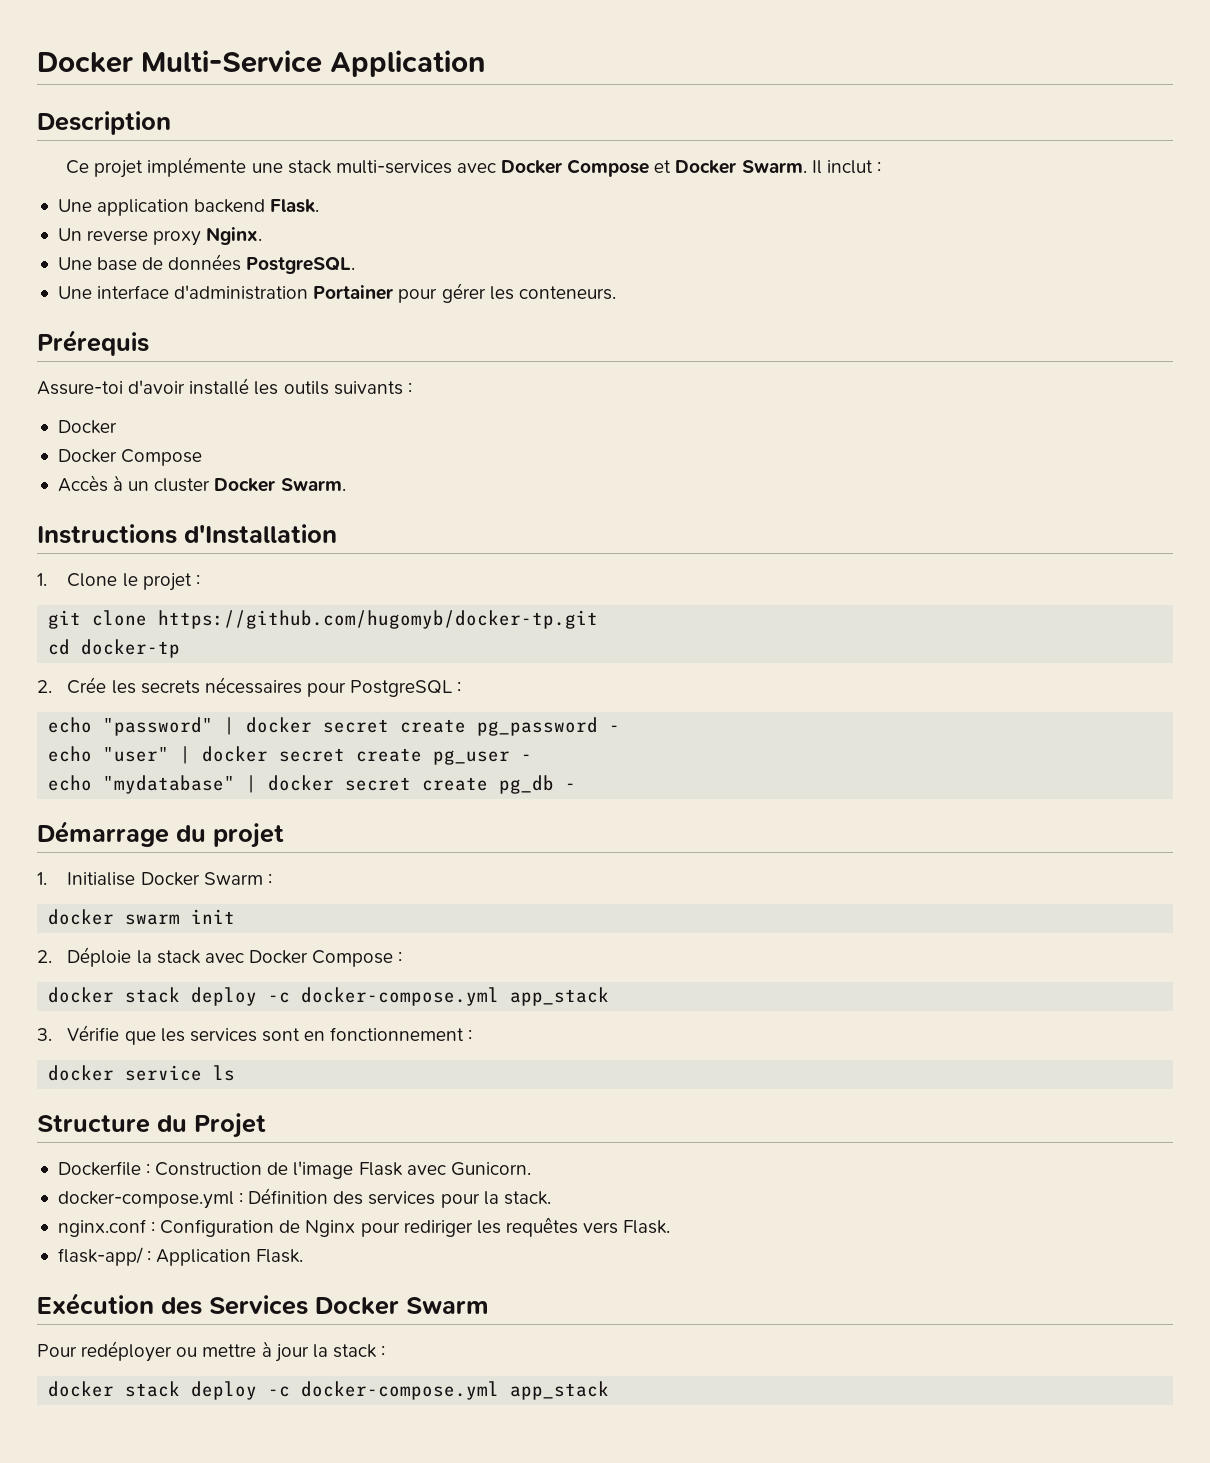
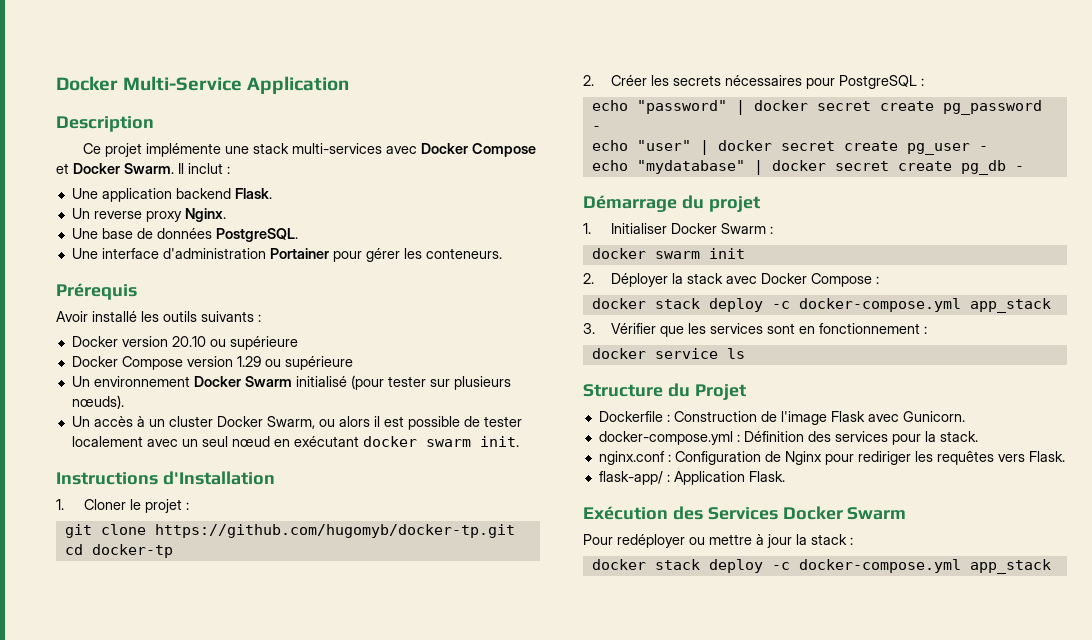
- Assure-toi d'avoir installé les outils suivants :
- Docker
- Docker Compose
- Accès à un cluster Docker Swarm.
+ Avoir installé les outils suivants :
+ Docker version 20.10 ou supérieure
+ Docker Compose version 1.29 ou supérieure
+ Un environnement Docker Swarm initialisé (pour tester sur plusieurs nœuds).
+ Un accès à un cluster Docker Swarm, ou alors il est possible de tester localement avec un seul nœud en exécutant docker swarm init.
- 1. Clone le projet :
+ 1. Cloner le projet :
- 2. Crée les secrets nécessaires pour PostgreSQL :
+ 2. Créer les secrets nécessaires pour PostgreSQL :
- 1. Initialise Docker Swarm :
+ 1. Initialiser Docker Swarm :
- 2. Déploie la stack avec Docker Compose :
+ 2. Déployer la stack avec Docker Compose :
- 3. Vérifie que les services sont en fonctionnement :
+ 3. Vérifier que les services sont en fonctionnement :

